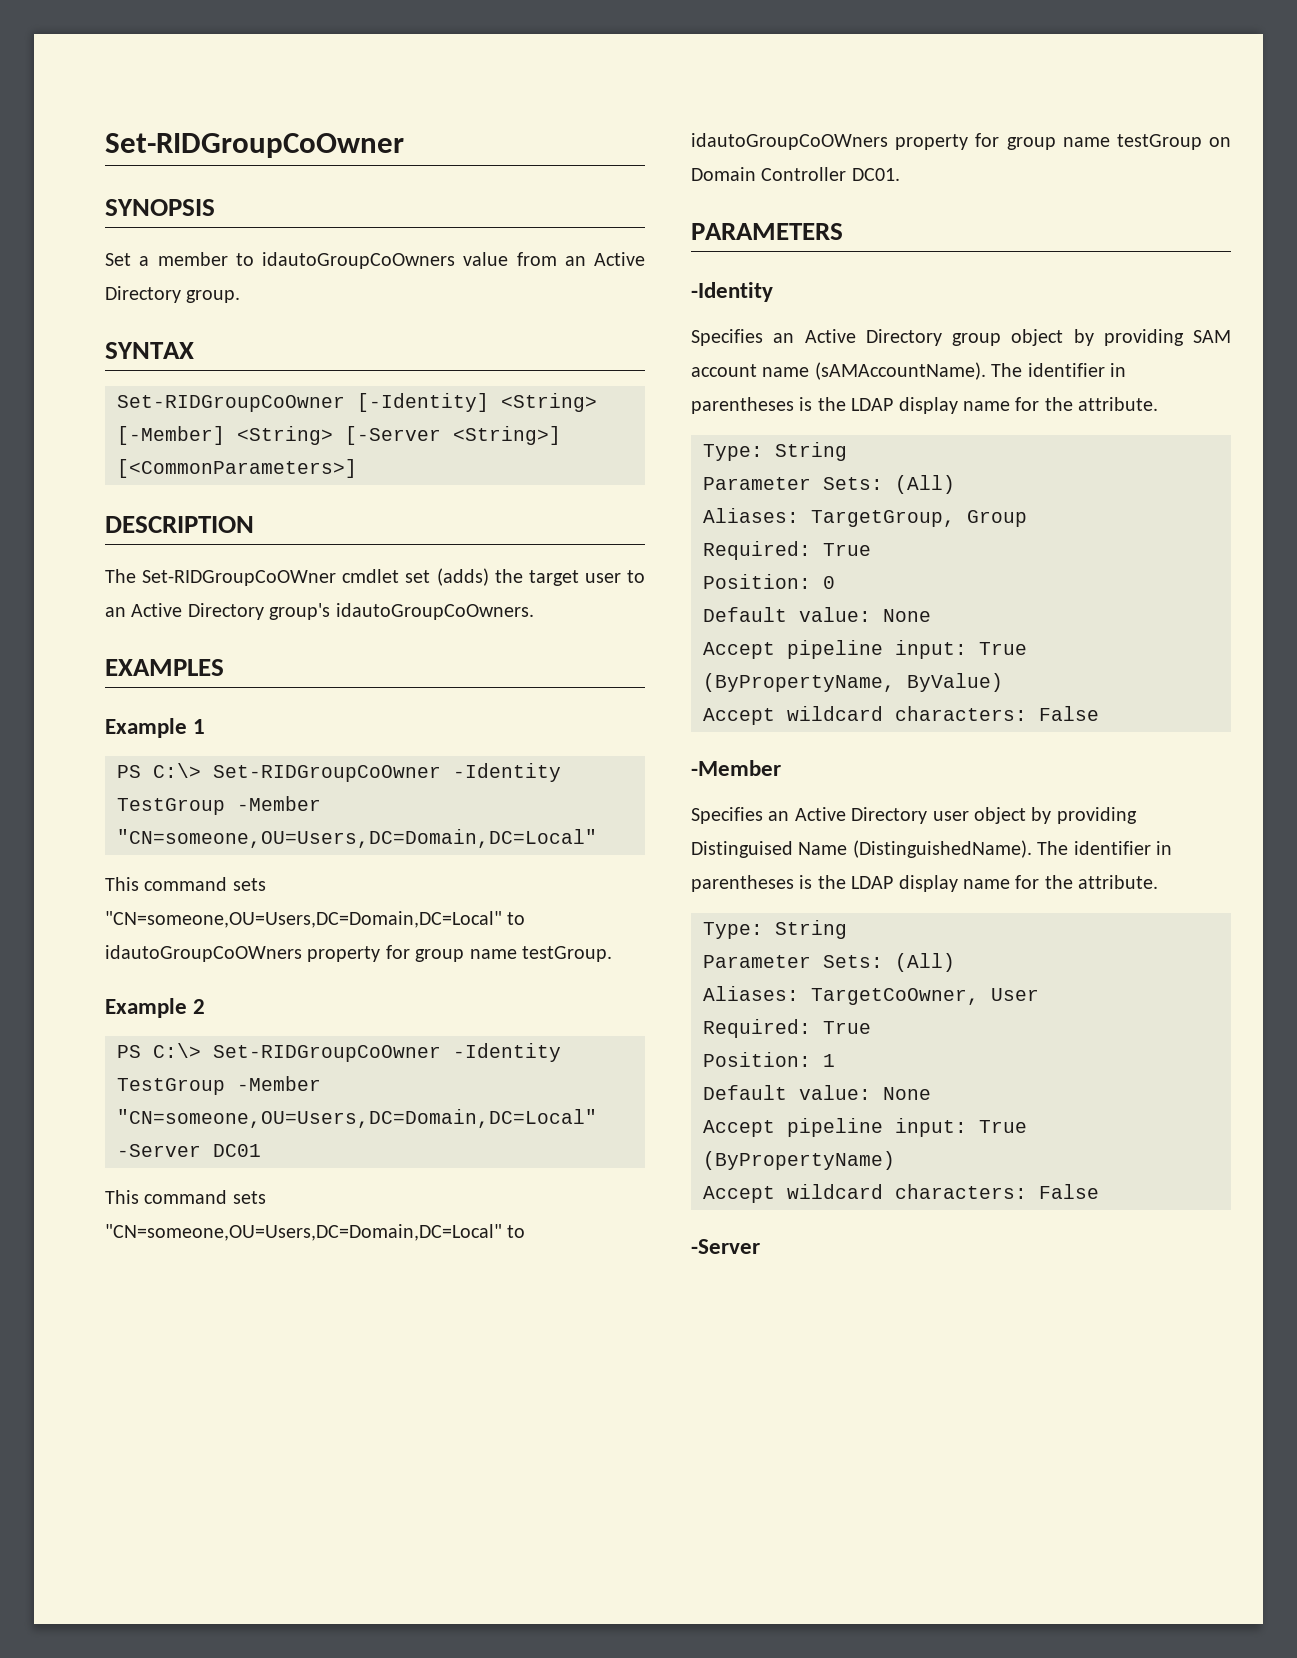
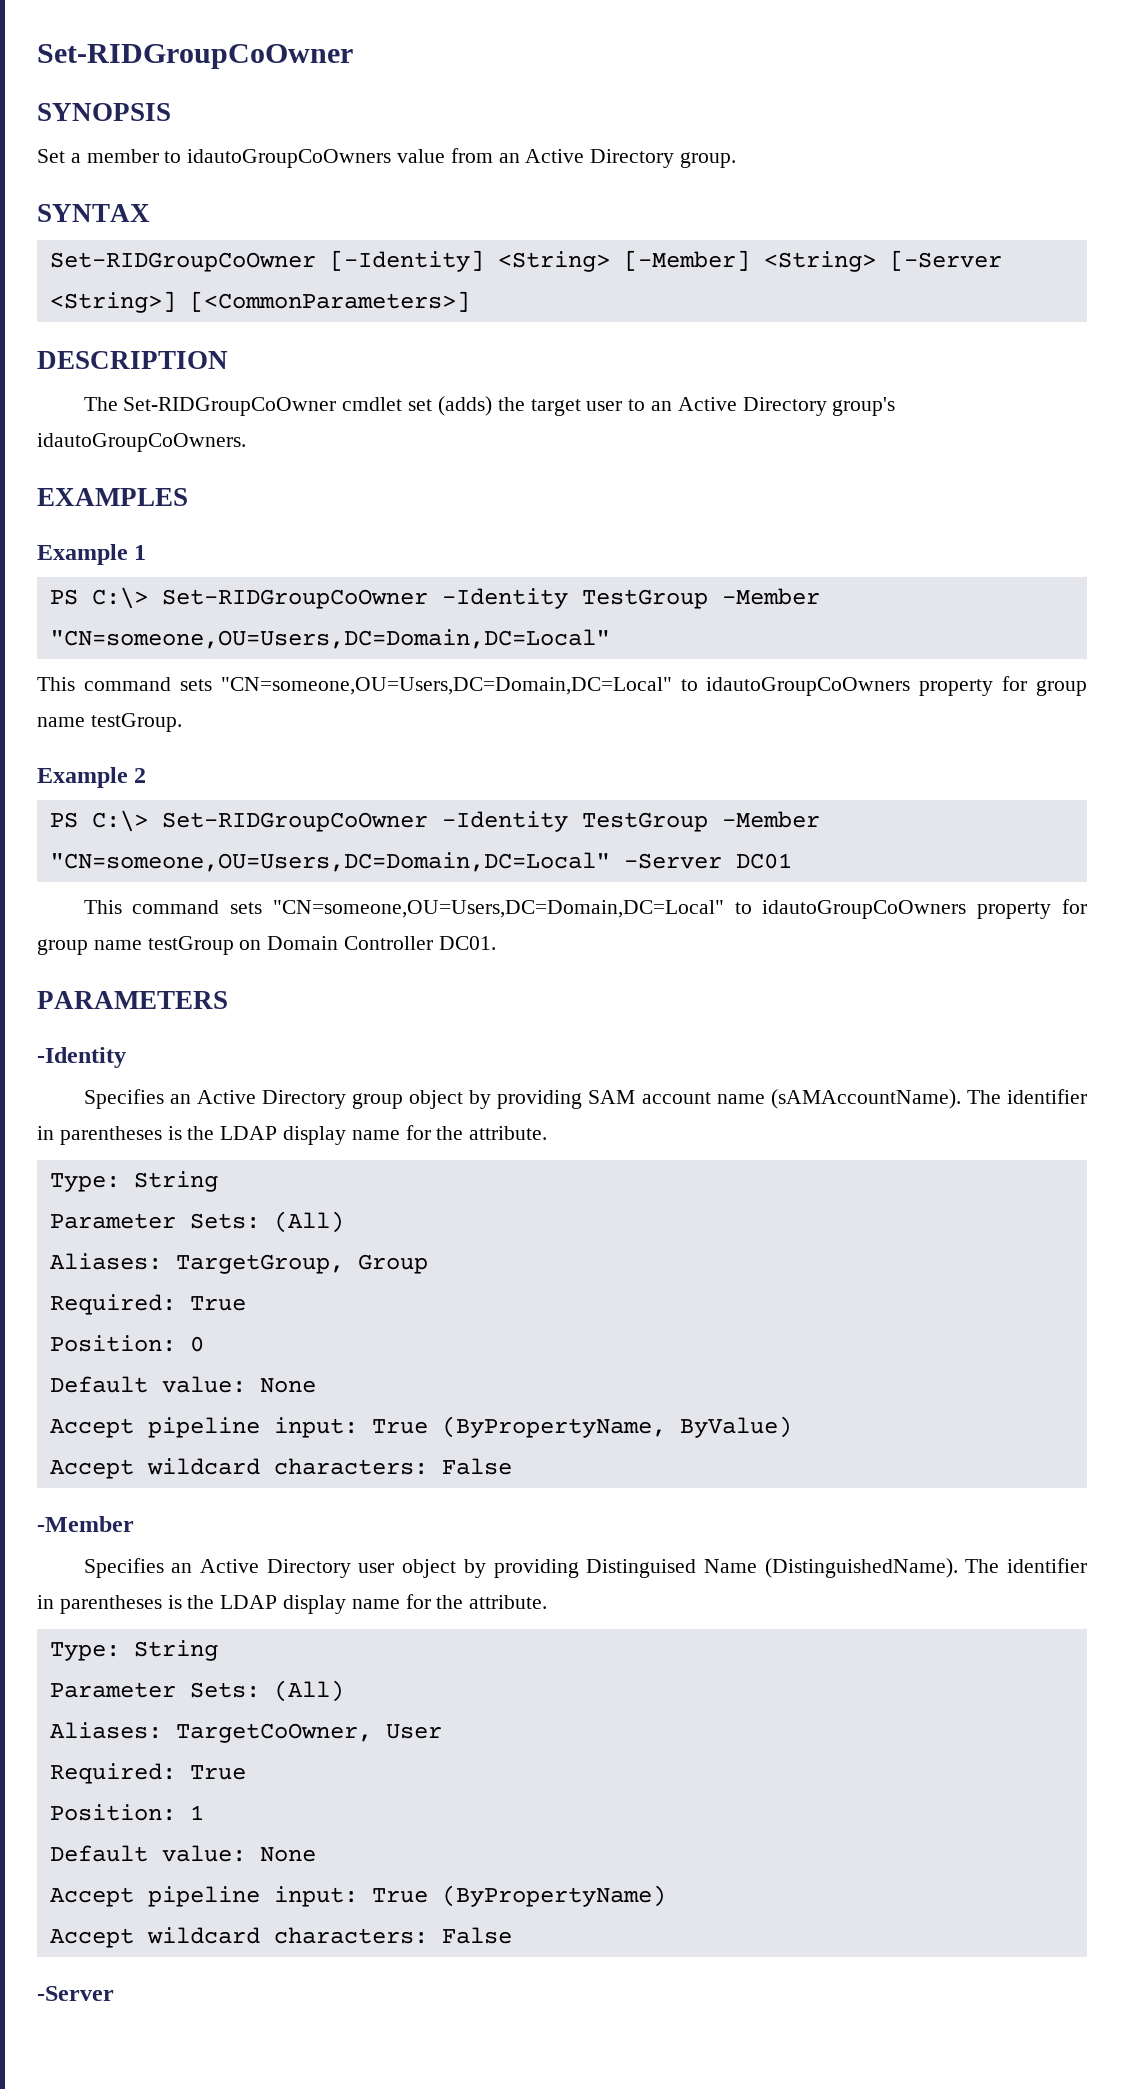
- The Set-RIDGroupCoOWner cmdlet set (adds) the target user to an Active Directory group's idautoGroupCoOwners.
+ The Set-RIDGroupCoOwner cmdlet set (adds) the target user to an Active Directory group's idautoGroupCoOwners.
- This command sets "CN=someone,OU=Users,DC=Domain,DC=Local" to idautoGroupCoOWners property for group name testGroup.
+ This command sets "CN=someone,OU=Users,DC=Domain,DC=Local" to idautoGroupCoOwners property for group name testGroup.
- This command sets "CN=someone,OU=Users,DC=Domain,DC=Local" to idautoGroupCoOWners property for group name testGroup on Domain Controller DC01.
+ This command sets "CN=someone,OU=Users,DC=Domain,DC=Local" to idautoGroupCoOwners property for group name testGroup on Domain Controller DC01.

